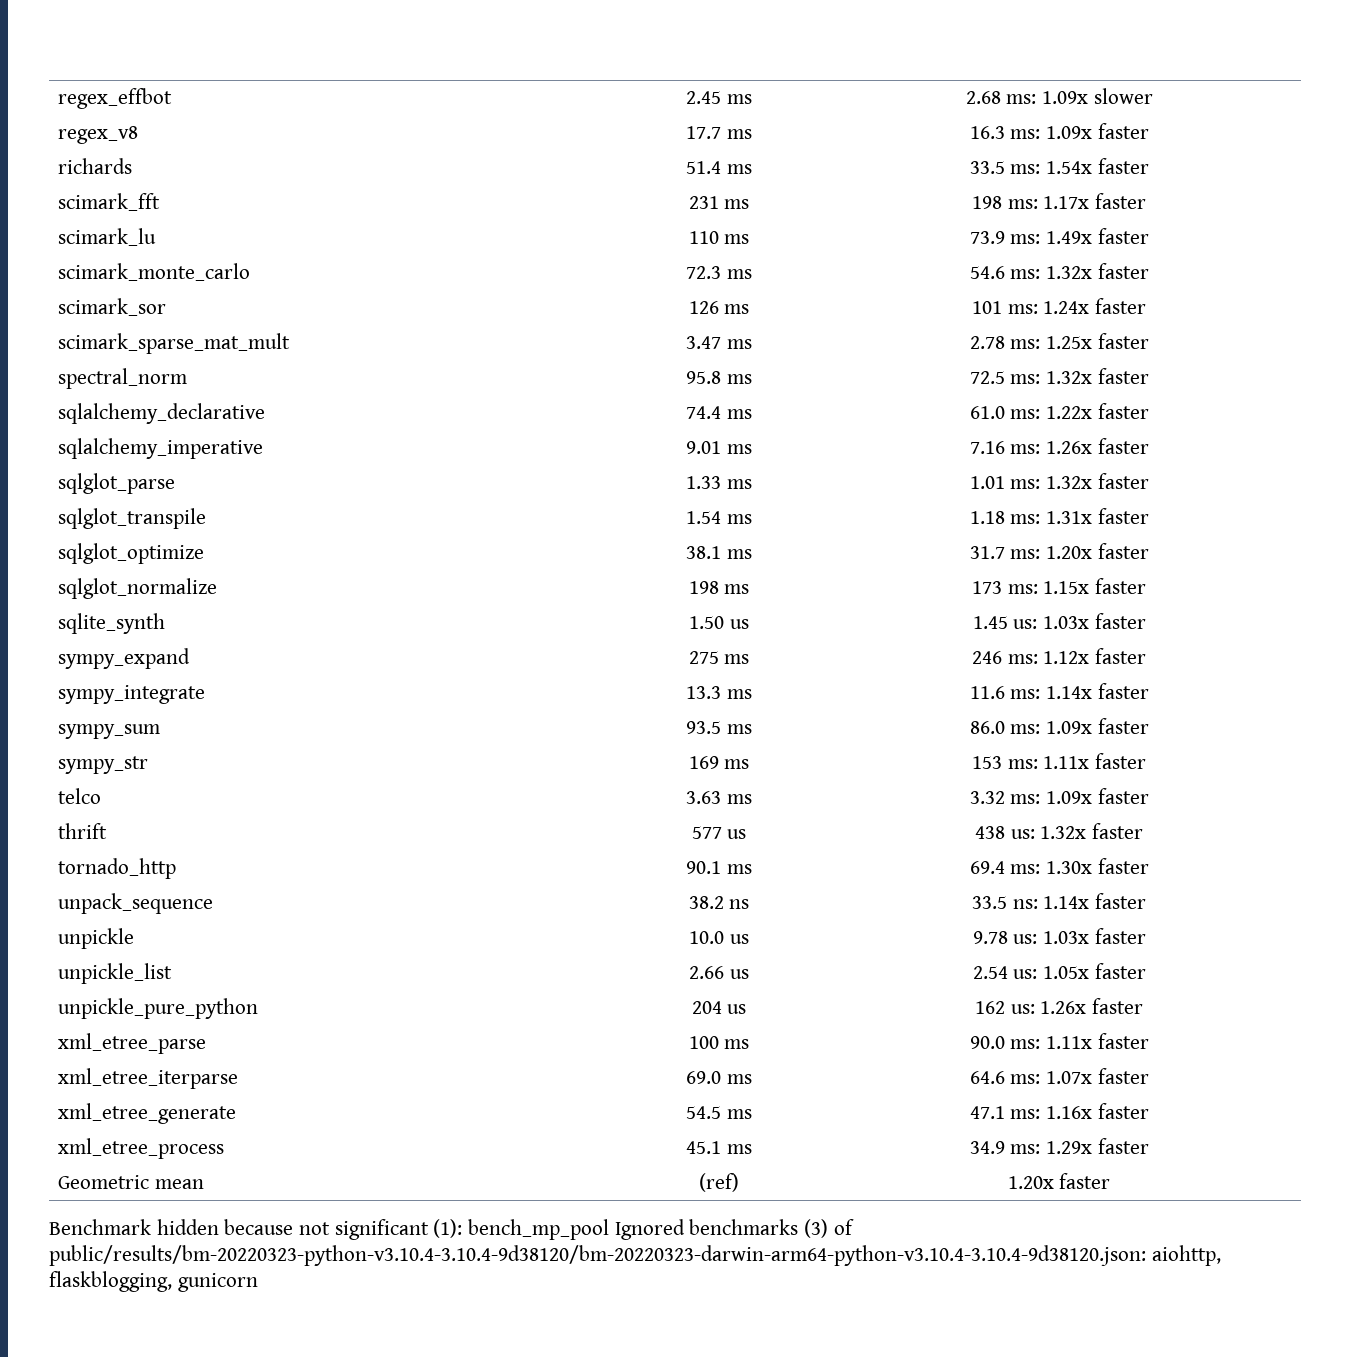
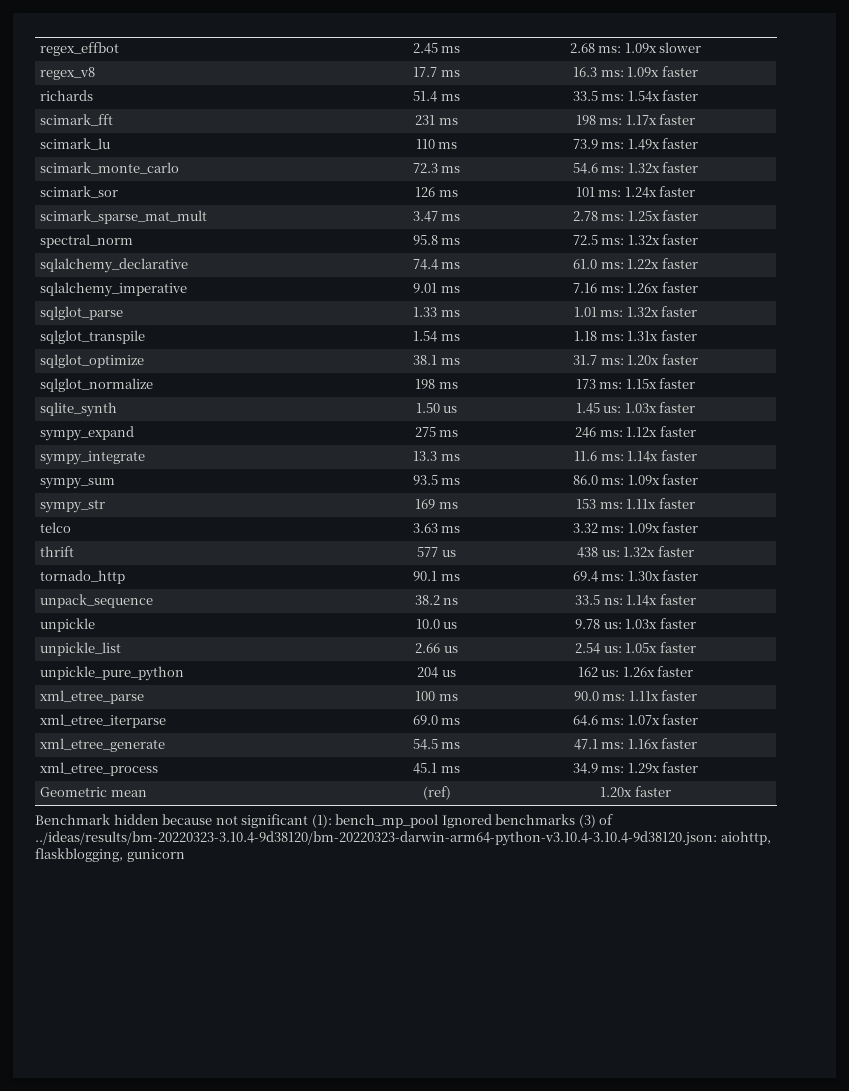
- Benchmark hidden because not significant (1): bench_mp_pool Ignored benchmarks (3) of public/results/bm-20220323-python-v3.10.4-3.10.4-9d38120/bm-20220323-darwin-arm64-python-v3.10.4-3.10.4-9d38120.json: aiohttp, flaskblogging, gunicorn
+ Benchmark hidden because not significant (1): bench_mp_pool Ignored benchmarks (3) of ../ideas/results/bm-20220323-3.10.4-9d38120/bm-20220323-darwin-arm64-python-v3.10.4-3.10.4-9d38120.json: aiohttp, flaskblogging, gunicorn

